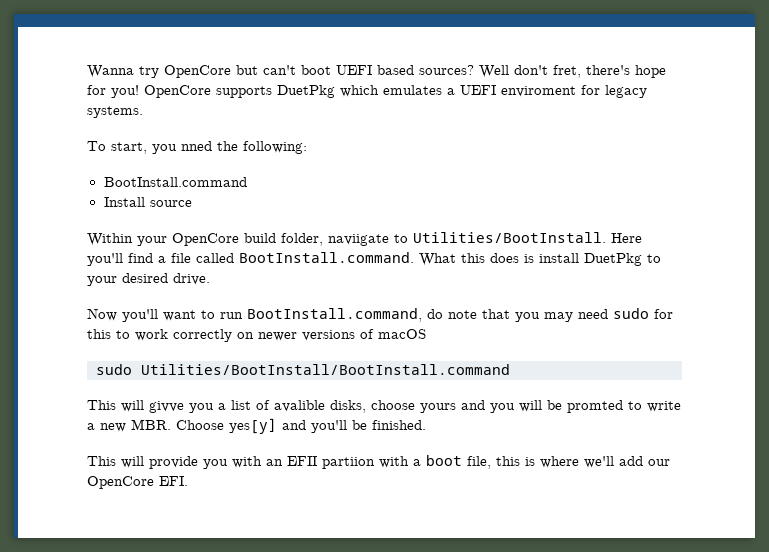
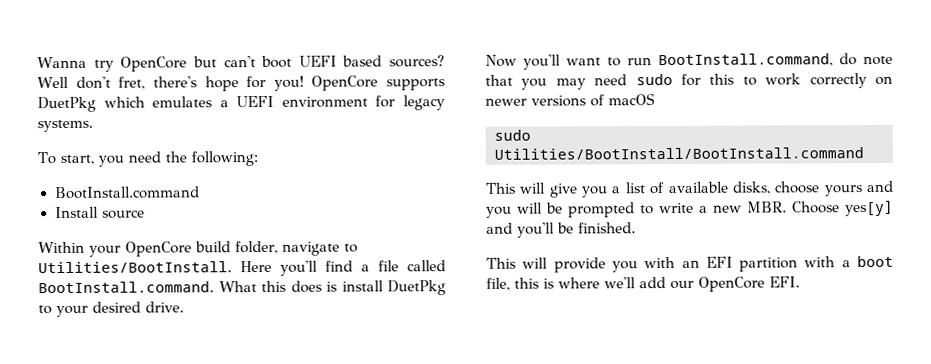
- OpenCore supports DuetPkg which emulates a UEFI enviroment for legacy systems.
+ OpenCore supports DuetPkg which emulates a UEFI environment for legacy systems.
- To start, you nned the following:
+ To start, you need the following:
- Within your OpenCore build folder, naviigate to Utilities/BootInstall.
+ Within your OpenCore build folder, navigate to Utilities/BootInstall.
- This will givve you a list of avalible disks, choose yours and you will be promted to write a new MBR. Choose yes[y] and you'll be finished.
+ This will give you a list of available disks, choose yours and you will be prompted to write a new MBR. Choose yes[y] and you'll be finished.
- This will provide you with an EFII partiion with a boot file, this is where we'll add our OpenCore EFI.
+ This will provide you with an EFI partition with a boot file, this is where we'll add our OpenCore EFI.

